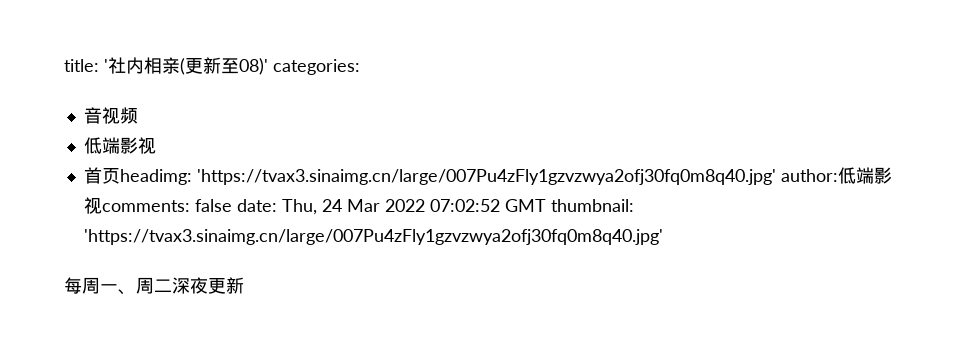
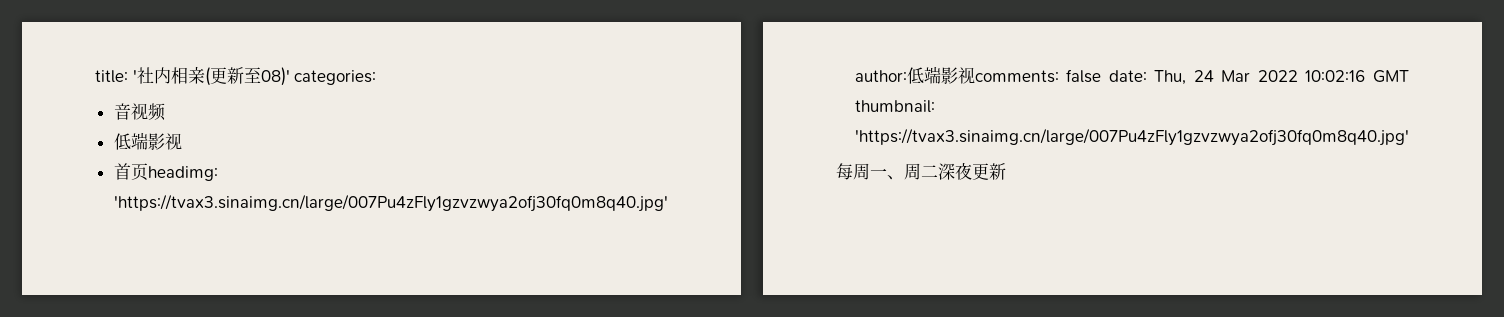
- 首页headimg: 'https://tvax3.sinaimg.cn/large/007Pu4zFly1gzvzwya2ofj30fq0m8q40.jpg' author:低端影视comments: false date: Thu, 24 Mar 2022 07:02:52 GMT thumbnail: 'https://tvax3.sinaimg.cn/large/007Pu4zFly1gzvzwya2ofj30fq0m8q40.jpg'
+ 首页headimg: 'https://tvax3.sinaimg.cn/large/007Pu4zFly1gzvzwya2ofj30fq0m8q40.jpg' author:低端影视comments: false date: Thu, 24 Mar 2022 10:02:16 GMT thumbnail: 'https://tvax3.sinaimg.cn/large/007Pu4zFly1gzvzwya2ofj30fq0m8q40.jpg'

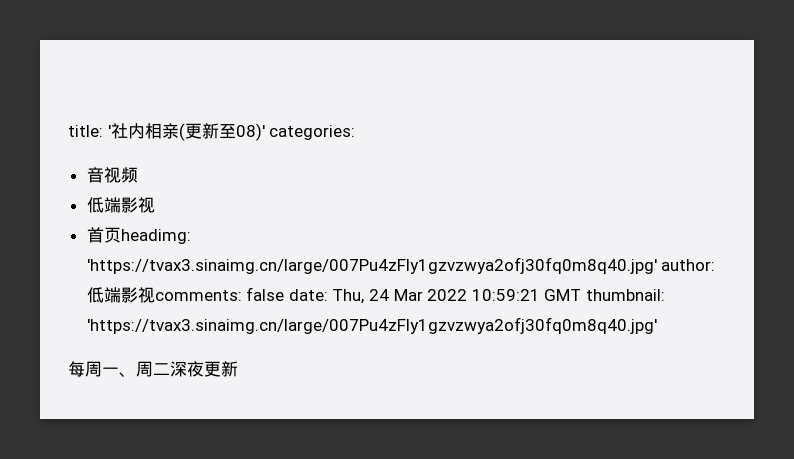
- 首页headimg: 'https://tvax3.sinaimg.cn/large/007Pu4zFly1gzvzwya2ofj30fq0m8q40.jpg' author:低端影视comments: false date: Thu, 24 Mar 2022 10:02:16 GMT thumbnail: 'https://tvax3.sinaimg.cn/large/007Pu4zFly1gzvzwya2ofj30fq0m8q40.jpg'
+ 首页headimg: 'https://tvax3.sinaimg.cn/large/007Pu4zFly1gzvzwya2ofj30fq0m8q40.jpg' author:低端影视comments: false date: Thu, 24 Mar 2022 10:59:21 GMT thumbnail: 'https://tvax3.sinaimg.cn/large/007Pu4zFly1gzvzwya2ofj30fq0m8q40.jpg'

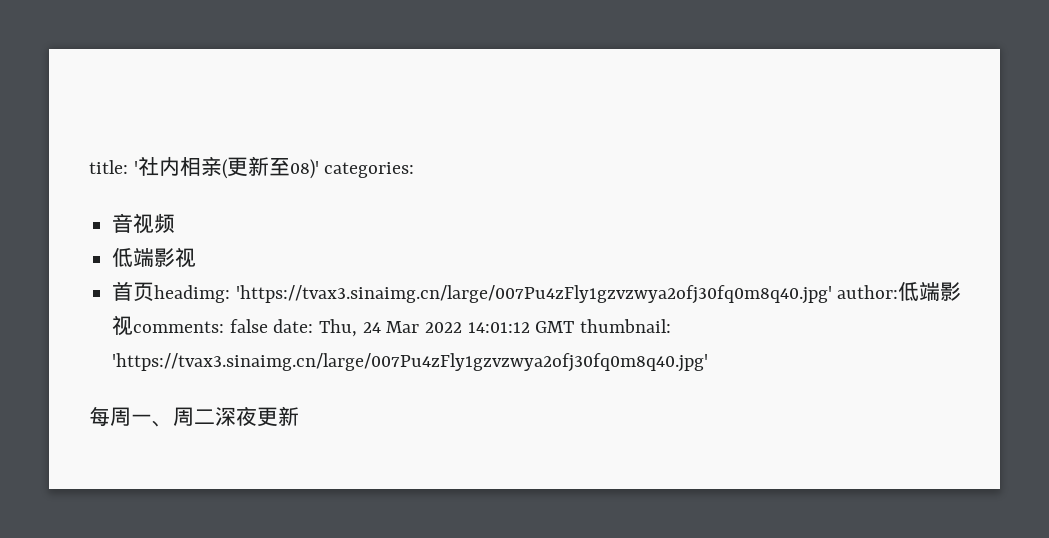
- 首页headimg: 'https://tvax3.sinaimg.cn/large/007Pu4zFly1gzvzwya2ofj30fq0m8q40.jpg' author:低端影视comments: false date: Thu, 24 Mar 2022 10:59:21 GMT thumbnail: 'https://tvax3.sinaimg.cn/large/007Pu4zFly1gzvzwya2ofj30fq0m8q40.jpg'
+ 首页headimg: 'https://tvax3.sinaimg.cn/large/007Pu4zFly1gzvzwya2ofj30fq0m8q40.jpg' author:低端影视comments: false date: Thu, 24 Mar 2022 14:01:12 GMT thumbnail: 'https://tvax3.sinaimg.cn/large/007Pu4zFly1gzvzwya2ofj30fq0m8q40.jpg'

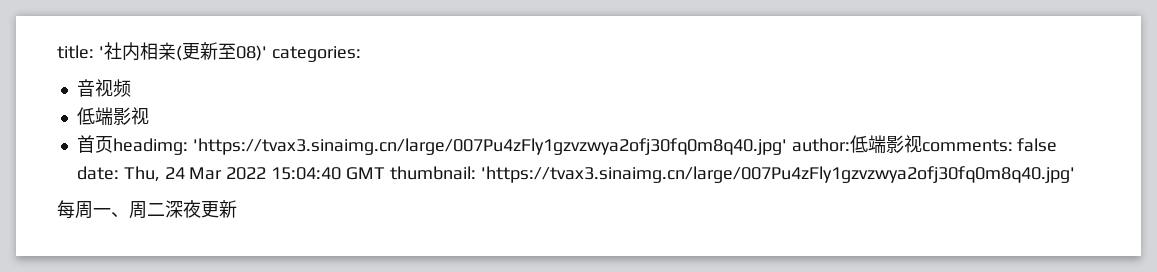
- 首页headimg: 'https://tvax3.sinaimg.cn/large/007Pu4zFly1gzvzwya2ofj30fq0m8q40.jpg' author:低端影视comments: false date: Thu, 24 Mar 2022 14:01:12 GMT thumbnail: 'https://tvax3.sinaimg.cn/large/007Pu4zFly1gzvzwya2ofj30fq0m8q40.jpg'
+ 首页headimg: 'https://tvax3.sinaimg.cn/large/007Pu4zFly1gzvzwya2ofj30fq0m8q40.jpg' author:低端影视comments: false date: Thu, 24 Mar 2022 15:04:40 GMT thumbnail: 'https://tvax3.sinaimg.cn/large/007Pu4zFly1gzvzwya2ofj30fq0m8q40.jpg'

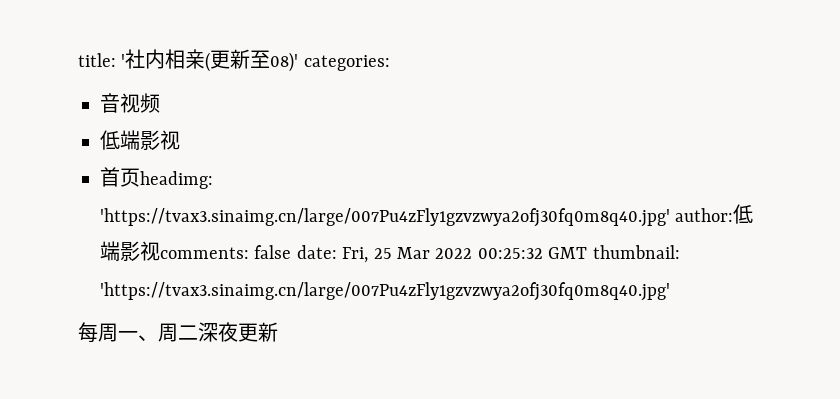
- 首页headimg: 'https://tvax3.sinaimg.cn/large/007Pu4zFly1gzvzwya2ofj30fq0m8q40.jpg' author:低端影视comments: false date: Thu, 24 Mar 2022 15:04:40 GMT thumbnail: 'https://tvax3.sinaimg.cn/large/007Pu4zFly1gzvzwya2ofj30fq0m8q40.jpg'
+ 首页headimg: 'https://tvax3.sinaimg.cn/large/007Pu4zFly1gzvzwya2ofj30fq0m8q40.jpg' author:低端影视comments: false date: Fri, 25 Mar 2022 00:25:32 GMT thumbnail: 'https://tvax3.sinaimg.cn/large/007Pu4zFly1gzvzwya2ofj30fq0m8q40.jpg'

